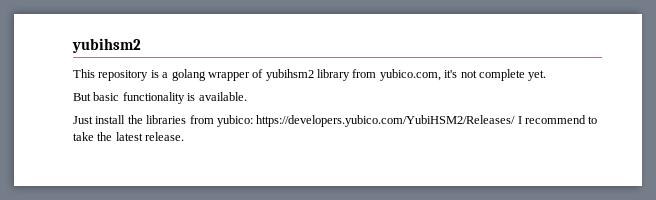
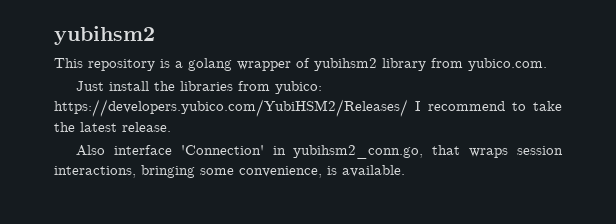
- This repository is a golang wrapper of yubihsm2 library from yubico.com, it's not complete yet.
- But basic functionality is available.
+ This repository is a golang wrapper of yubihsm2 library from yubico.com.
+ Also interface 'Connection' in yubihsm2_conn.go, that wraps session interactions, bringing some convenience, is available.

